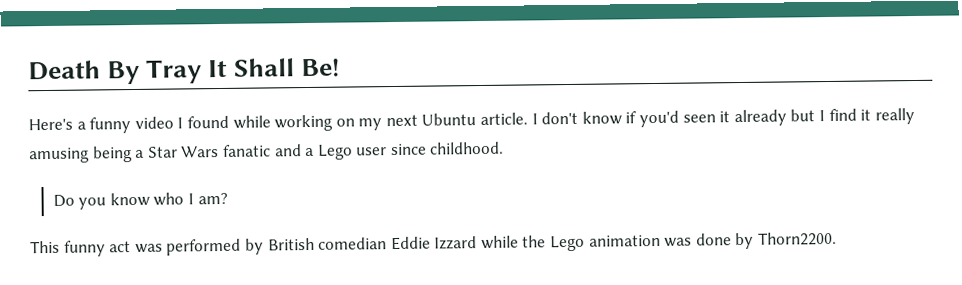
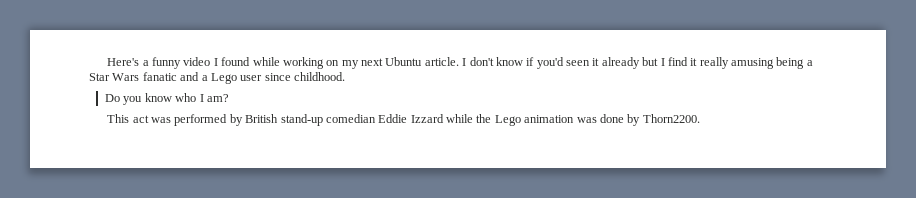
- Death By Tray It Shall Be!
- This funny act was performed by British comedian Eddie Izzard while the Lego animation was done by Thorn2200.
+ This act was performed by British stand-up comedian Eddie Izzard while the Lego animation was done by Thorn2200.

